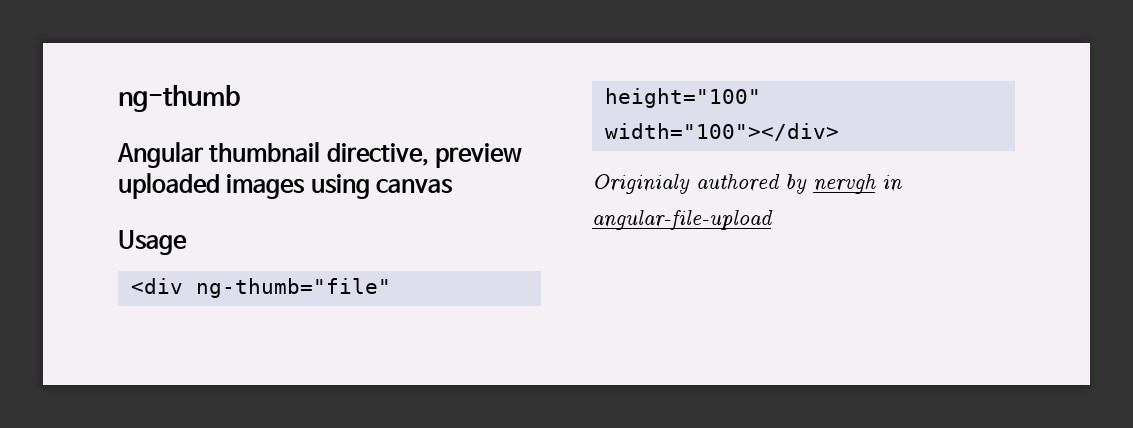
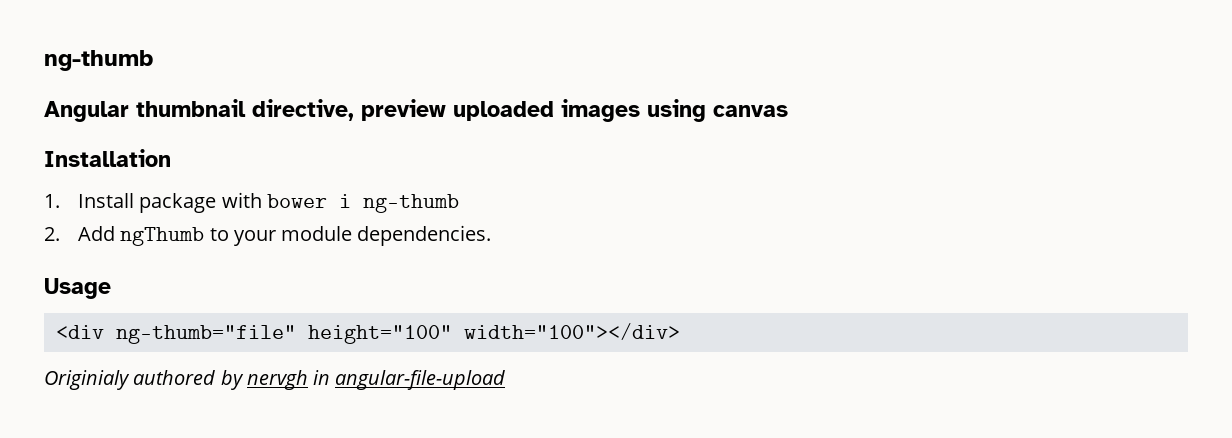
+ Installation
+ 1. Install package with bower i ng-thumb
+ 2. Add ngThumb to your module dependencies.

